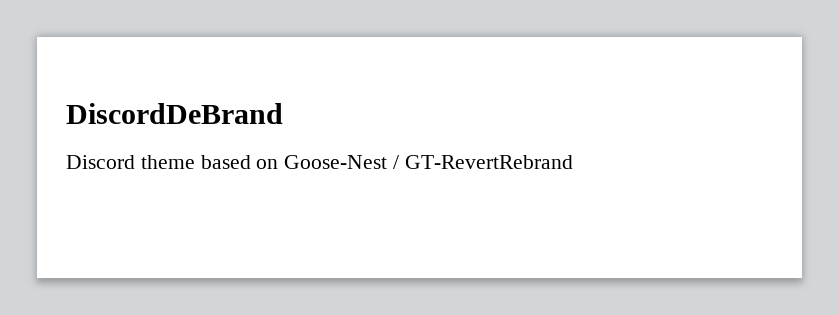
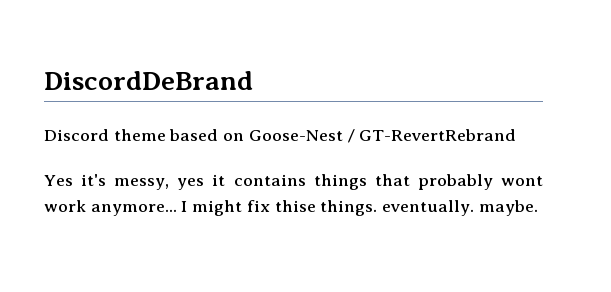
+ Yes it's messy, yes it contains things that probably wont work anymore... I might fix thise things. eventually. maybe.

